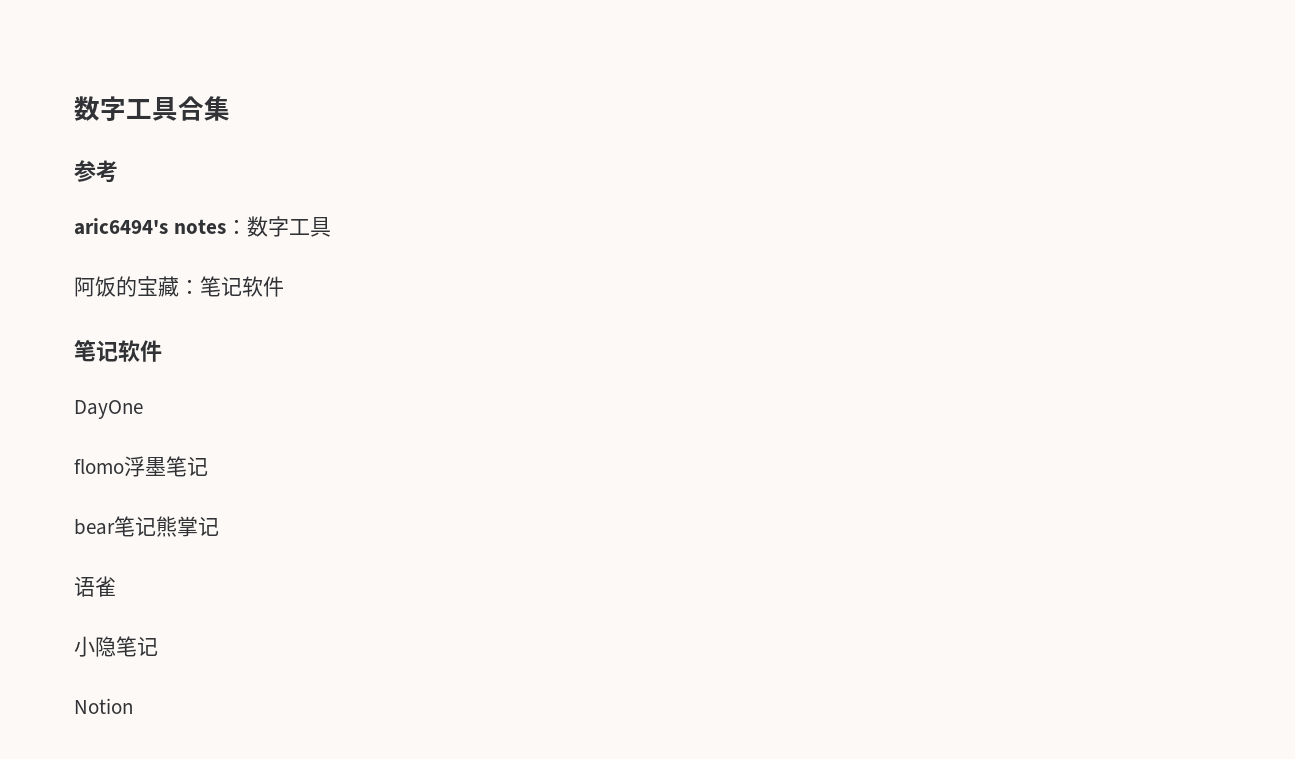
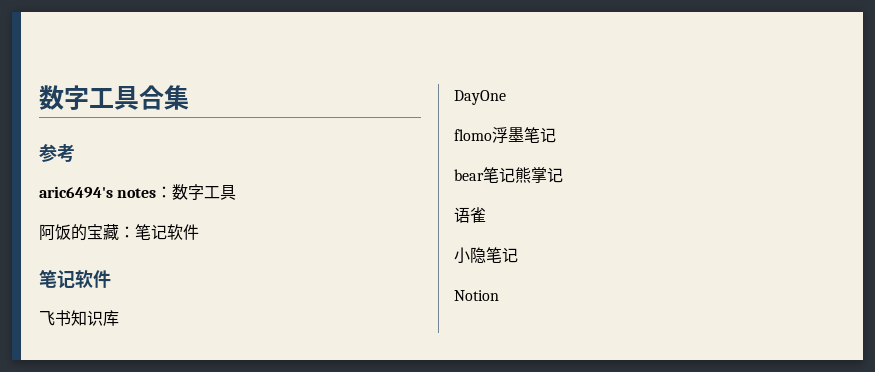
+ 飞书知识库

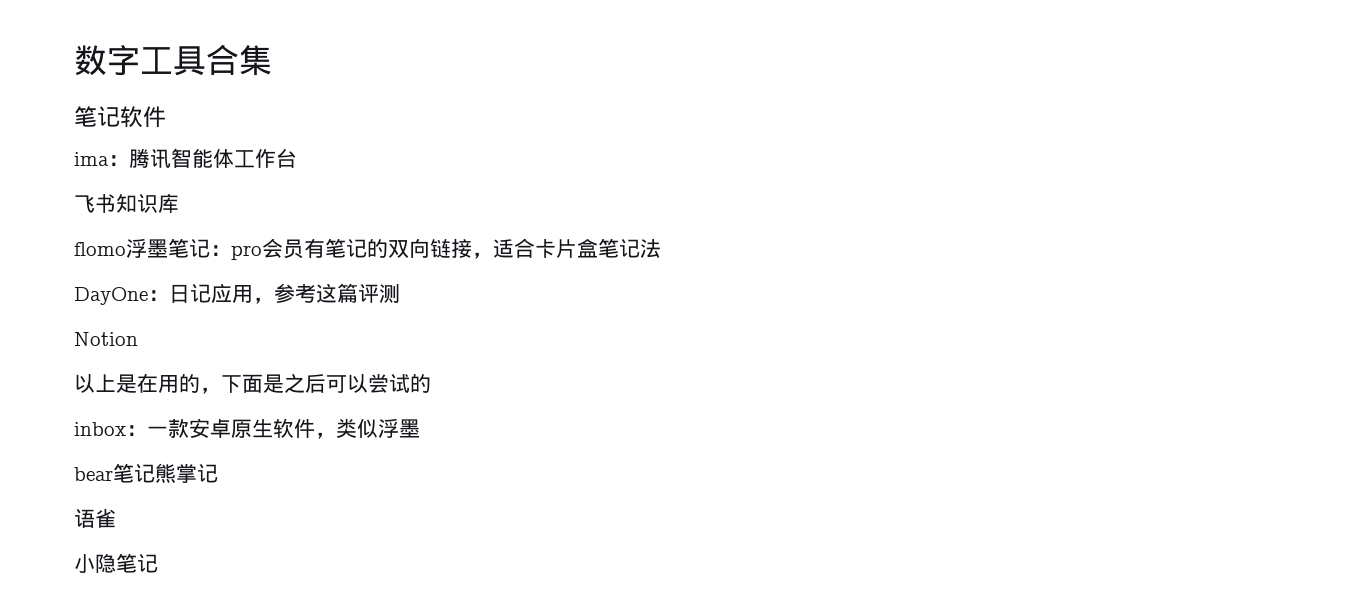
- 参考
- aric6494's notes：数字工具
- 阿饭的宝藏：笔记软件
  笔记软件
+ ima：腾讯智能体工作台
- DayOne
- flomo浮墨笔记
+ flomo浮墨笔记：pro会员有笔记的双向链接，适合卡片盒笔记法
+ DayOne：日记应用，参考这篇评测
+ Notion
+ 以上是在用的，下面是之后可以尝试的
+ inbox：一款安卓原生软件，类似浮墨
- Notion

